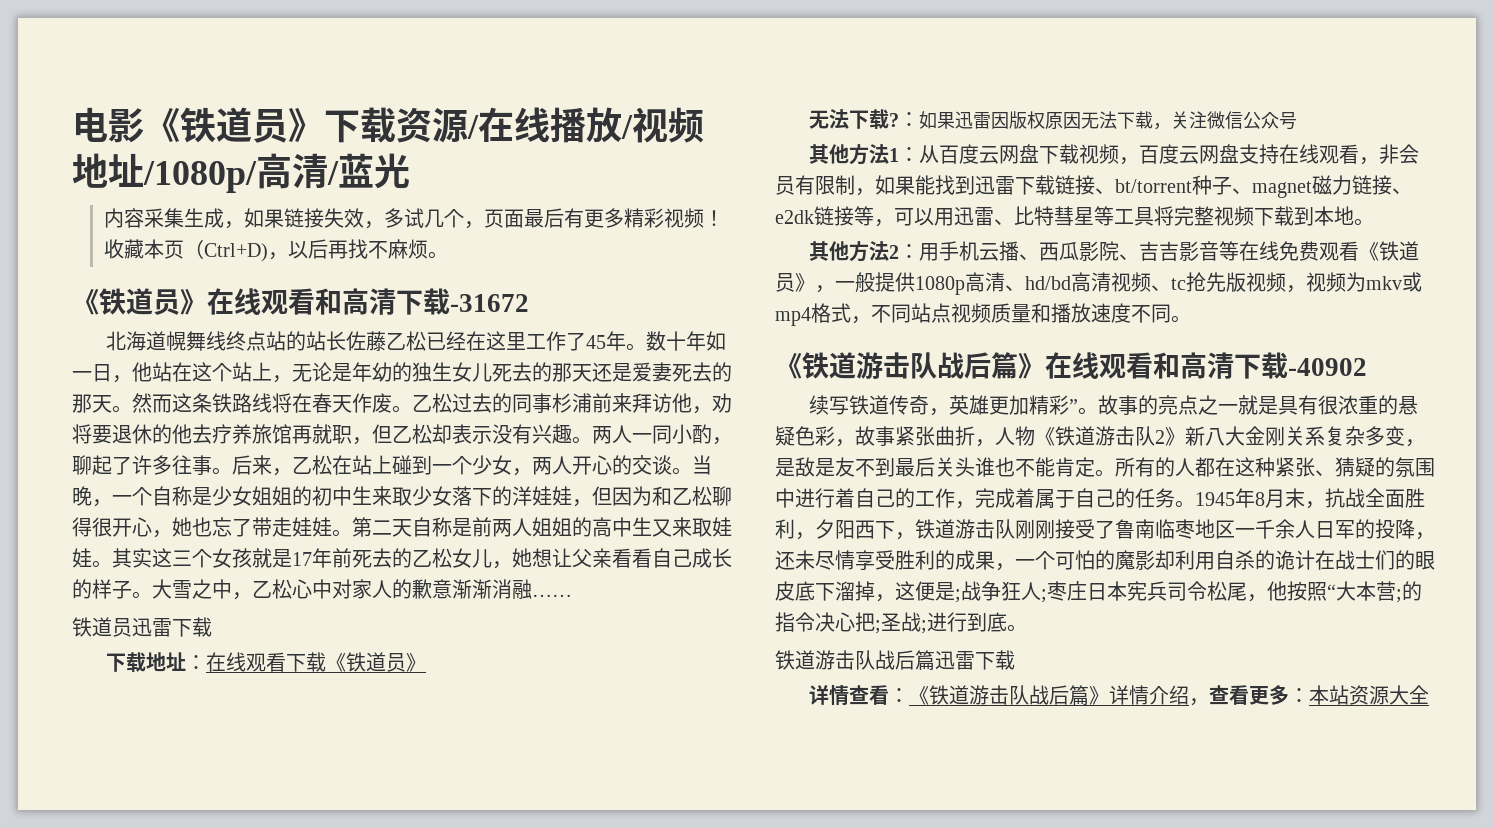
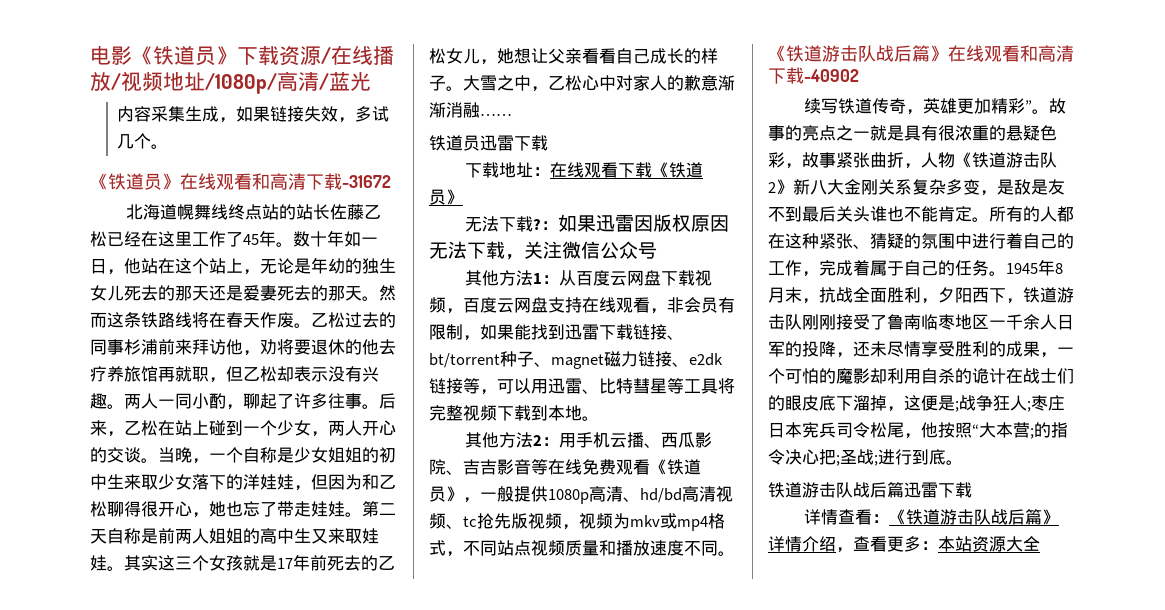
- 内容采集生成，如果链接失效，多试几个，页面最后有更多精彩视频！收藏本页（Ctrl+D)，以后再找不麻烦。
+ 内容采集生成，如果链接失效，多试几个。

